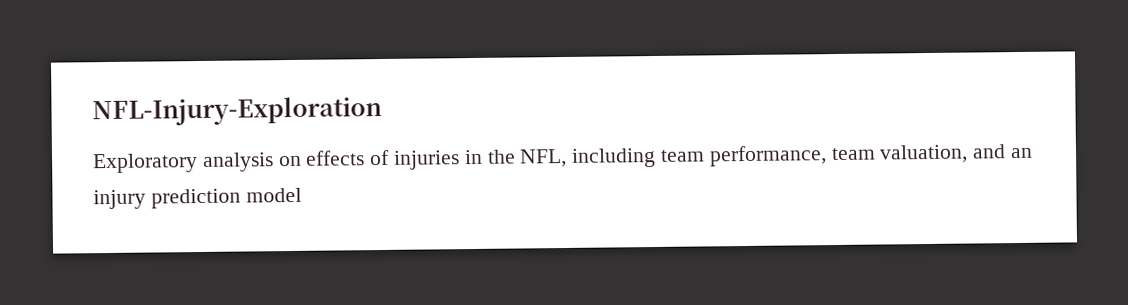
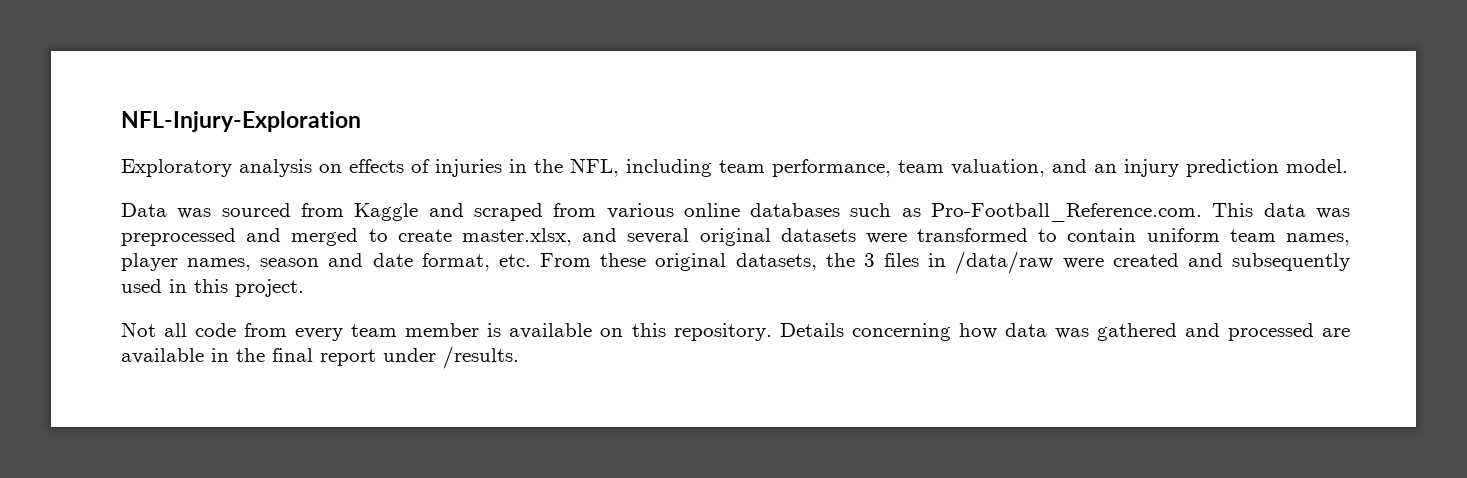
- Exploratory analysis on effects of injuries in the NFL, including team performance, team valuation, and an injury prediction model
+ Exploratory analysis on effects of injuries in the NFL, including team performance, team valuation, and an injury prediction model.
+ Data was sourced from Kaggle and scraped from various online databases such as Pro-Football_Reference.com. This data was preprocessed and merged to create master.xlsx, and several original datasets were transformed to contain uniform team names, player names, season and date format, etc. From these original datasets, the 3 files in /data/raw were created and subsequently used in this project.
+ Not all code from every team member is available on this repository. Details concerning how data was gathered and processed are available in the final report under /results.

